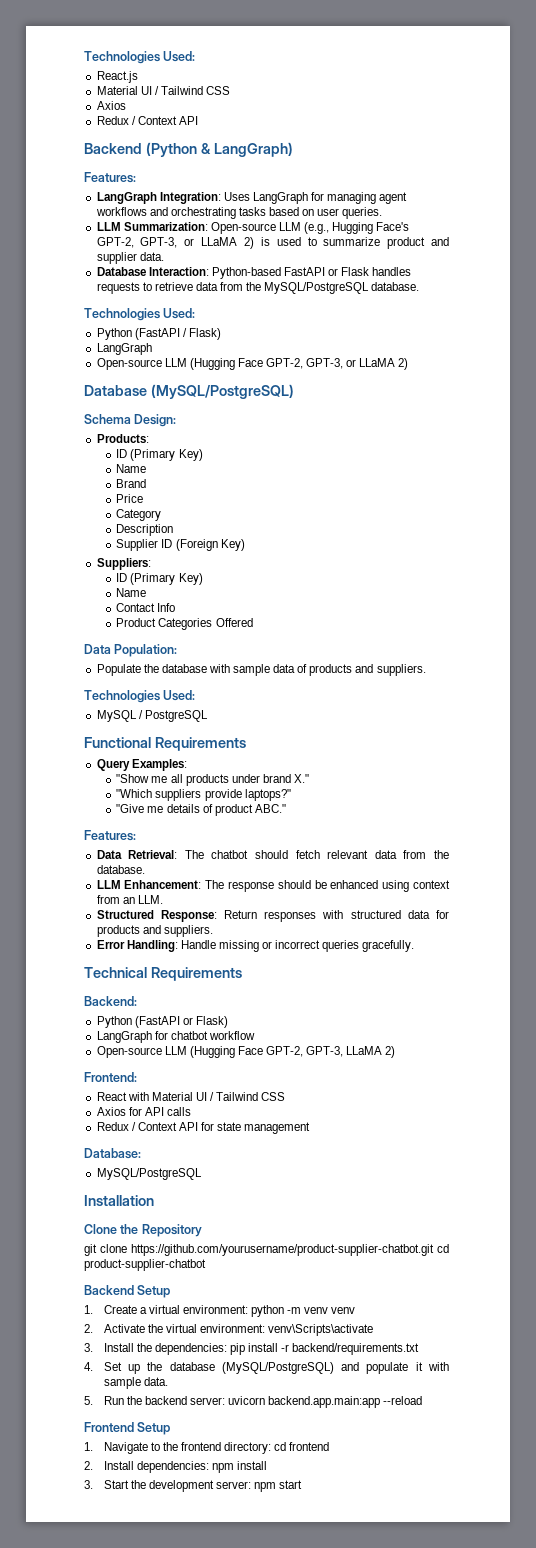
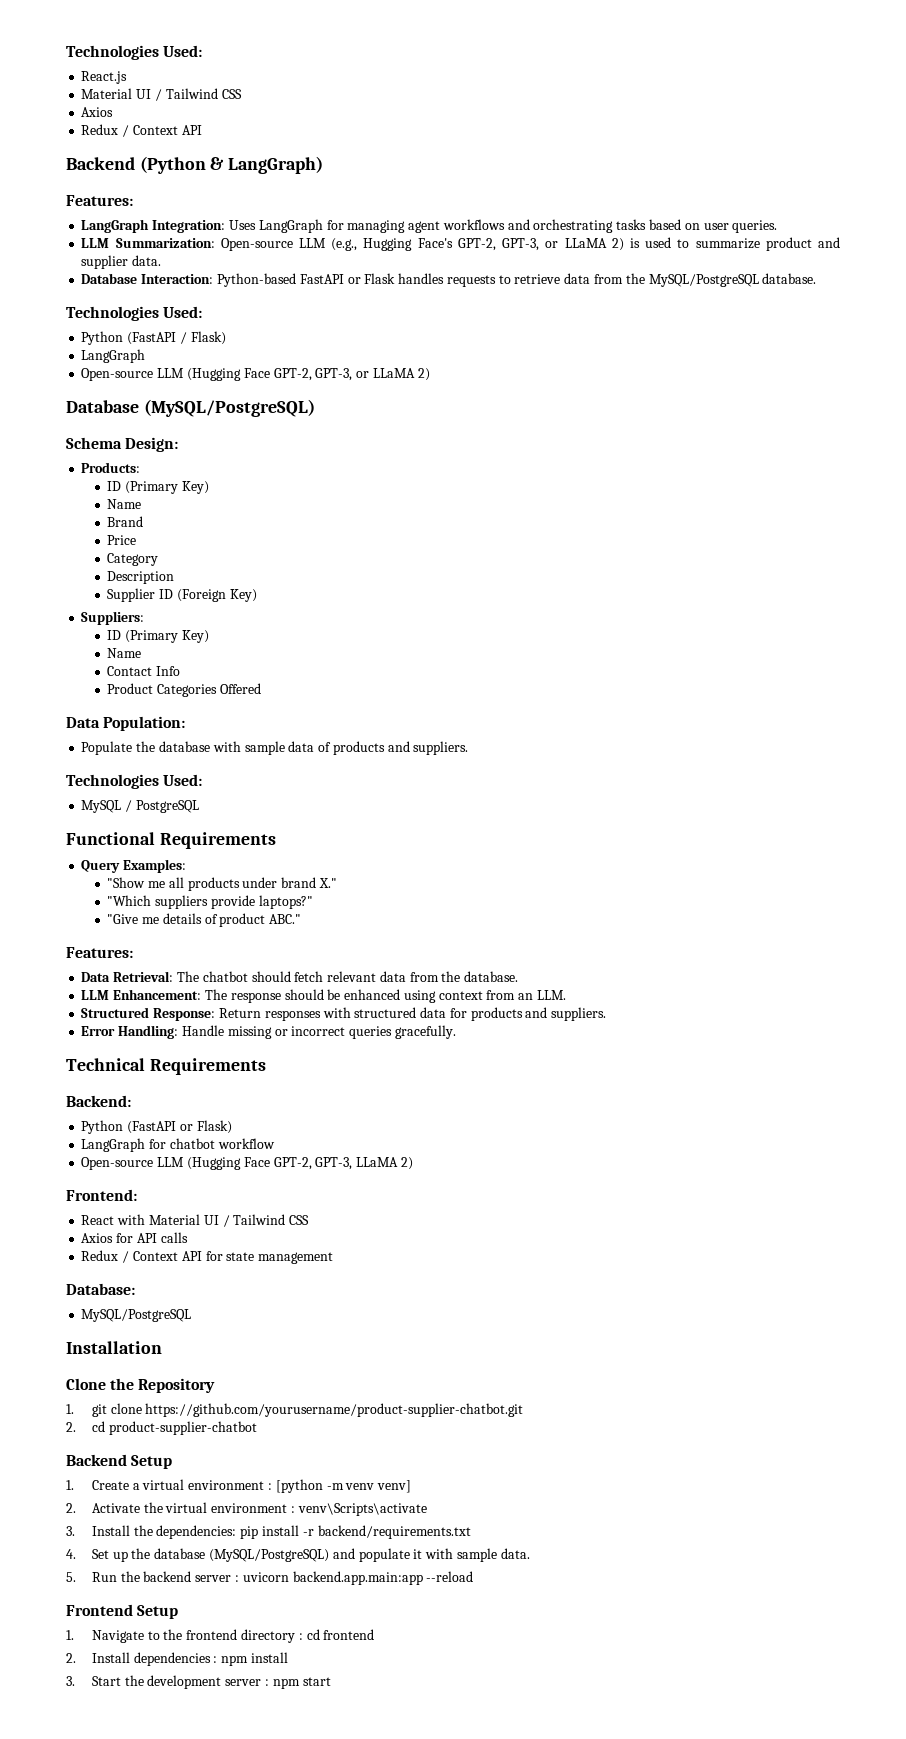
- git clone https://github.com/yourusername/product-supplier-chatbot.git cd product-supplier-chatbot
+ 1. git clone https://github.com/yourusername/product-supplier-chatbot.git
+ 2. cd product-supplier-chatbot
- 1. Create a virtual environment: python -m venv venv
+ 1. Create a virtual environment : [python -m venv venv]
- 2. Activate the virtual environment: venv\Scripts\activate
+ 2. Activate the virtual environment : venv\Scripts\activate
- 5. Run the backend server: uvicorn backend.app.main:app --reload
+ 5. Run the backend server : uvicorn backend.app.main:app --reload
- 1. Navigate to the frontend directory: cd frontend
+ 1. Navigate to the frontend directory : cd frontend
- 2. Install dependencies: npm install
+ 2. Install dependencies : npm install
- 3. Start the development server: npm start
+ 3. Start the development server : npm start

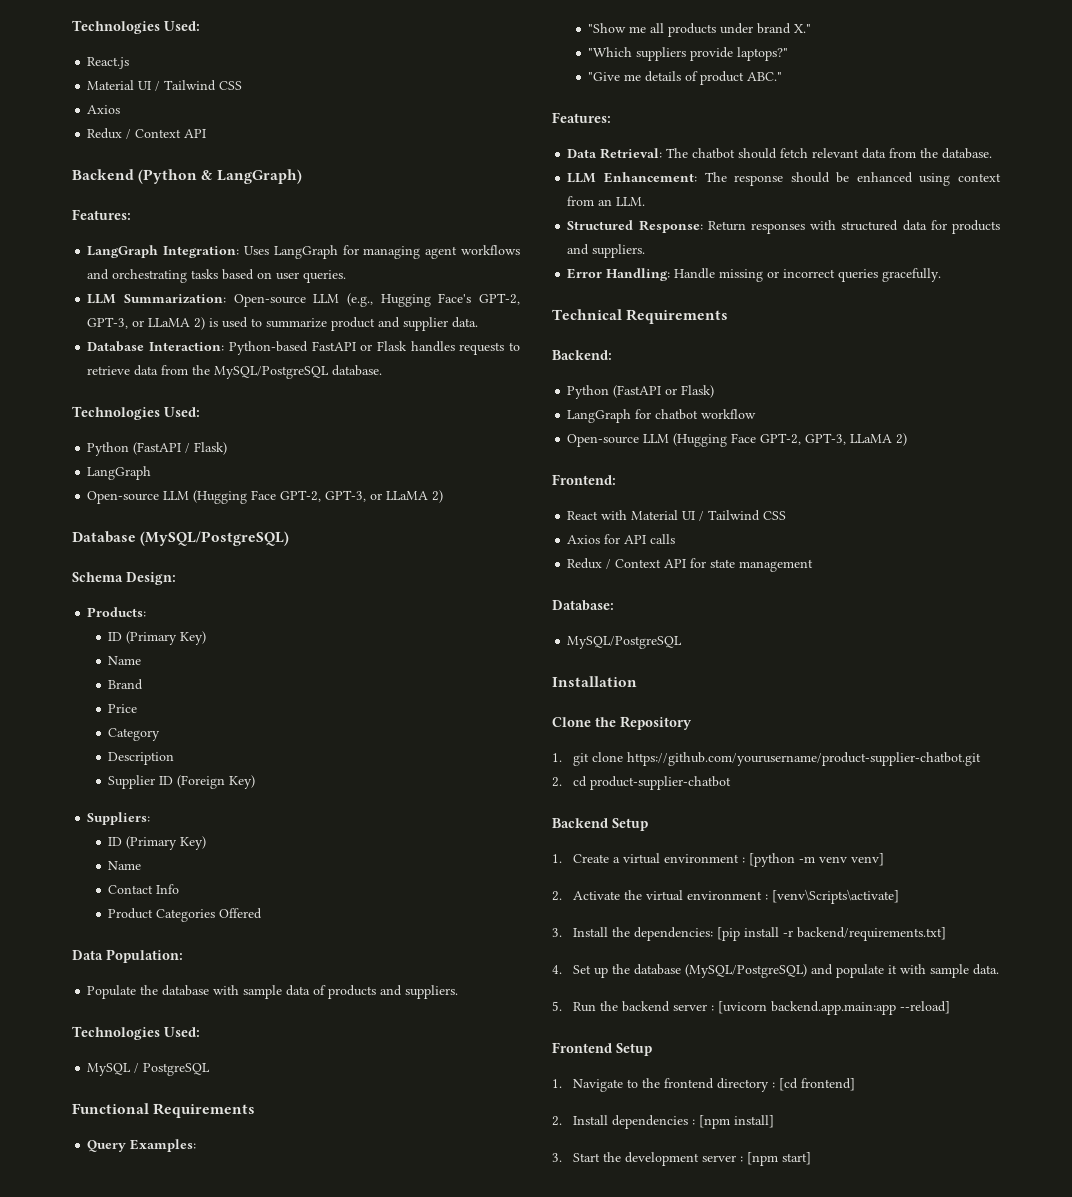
- 2. Activate the virtual environment : venv\Scripts\activate
+ 2. Activate the virtual environment : [venv\Scripts\activate]
- 3. Install the dependencies: pip install -r backend/requirements.txt
+ 3. Install the dependencies: [pip install -r backend/requirements.txt]
- 5. Run the backend server : uvicorn backend.app.main:app --reload
+ 5. Run the backend server : [uvicorn backend.app.main:app --reload]
- 1. Navigate to the frontend directory : cd frontend
+ 1. Navigate to the frontend directory : [cd frontend]
- 2. Install dependencies : npm install
+ 2. Install dependencies : [npm install]
- 3. Start the development server : npm start
+ 3. Start the development server : [npm start]

